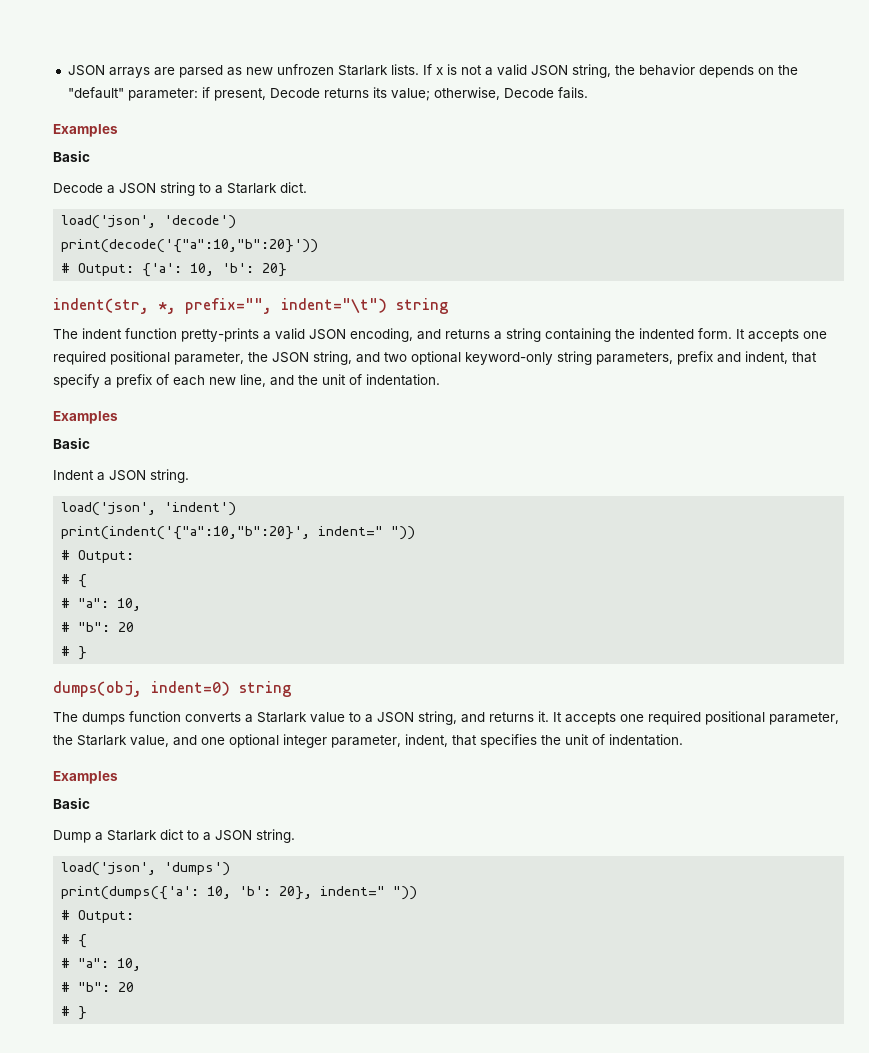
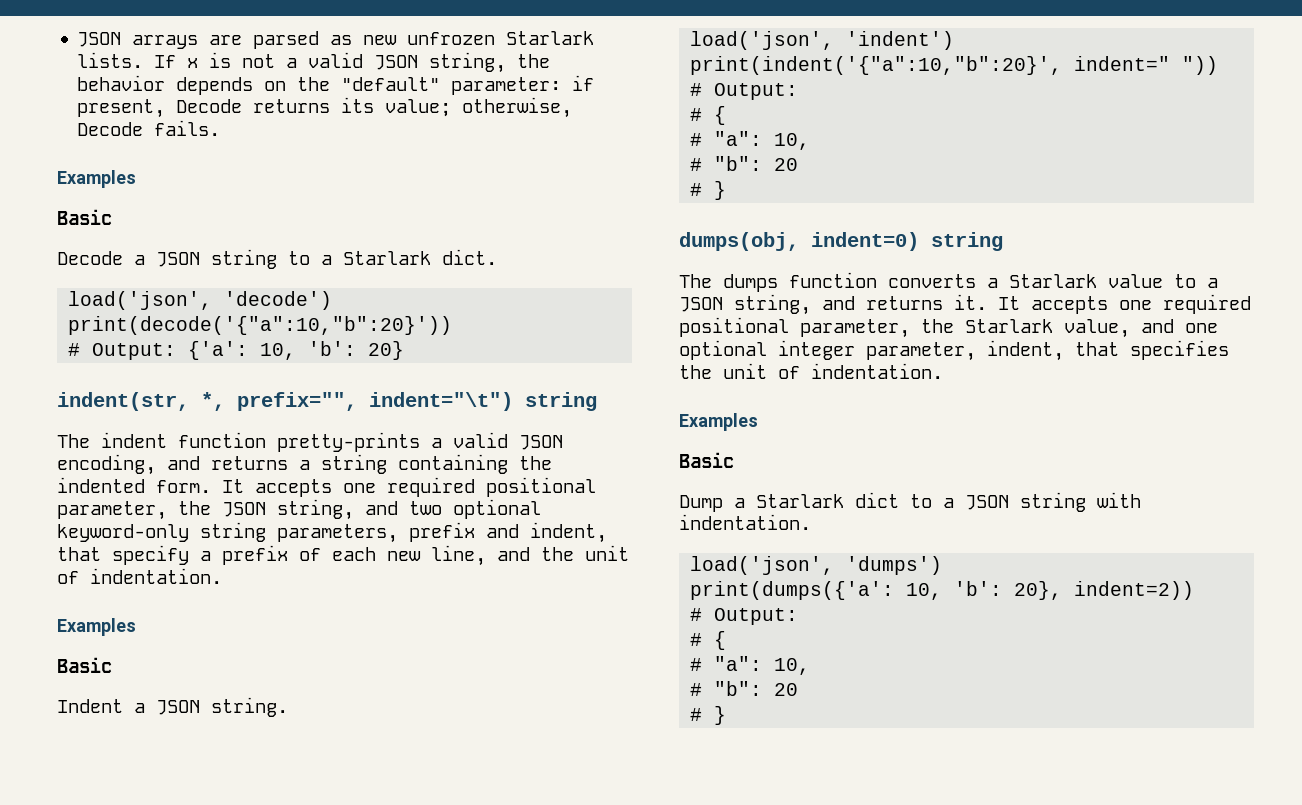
- Dump a Starlark dict to a JSON string.
+ Dump a Starlark dict to a JSON string with indentation.
- print(dumps({'a': 10, 'b': 20}, indent=" "))
+ print(dumps({'a': 10, 'b': 20}, indent=2))

